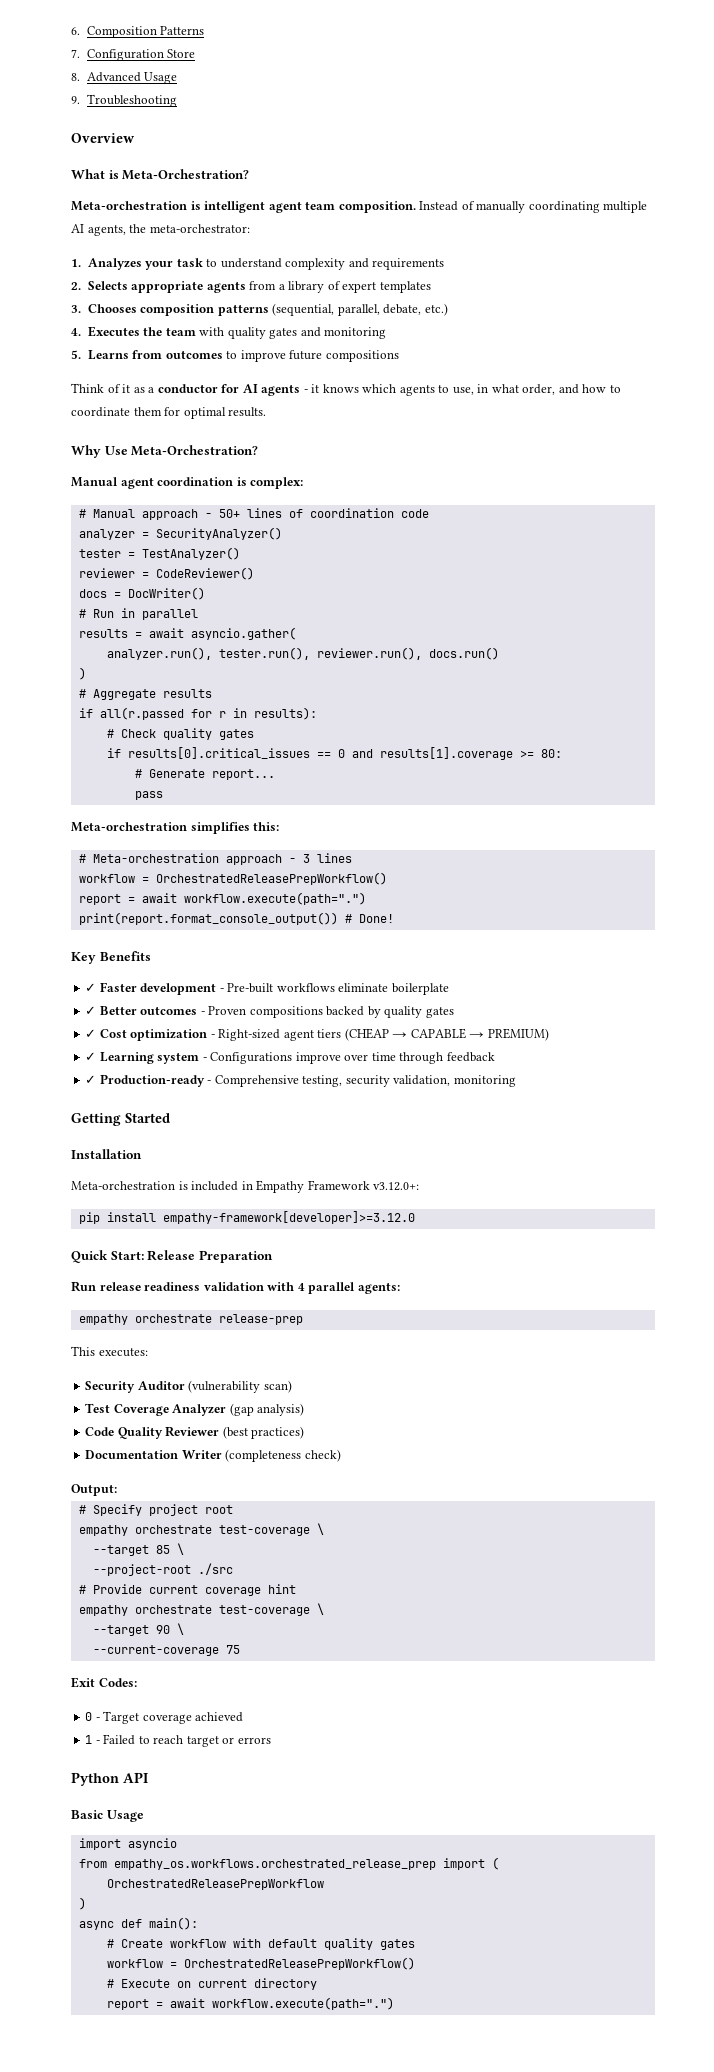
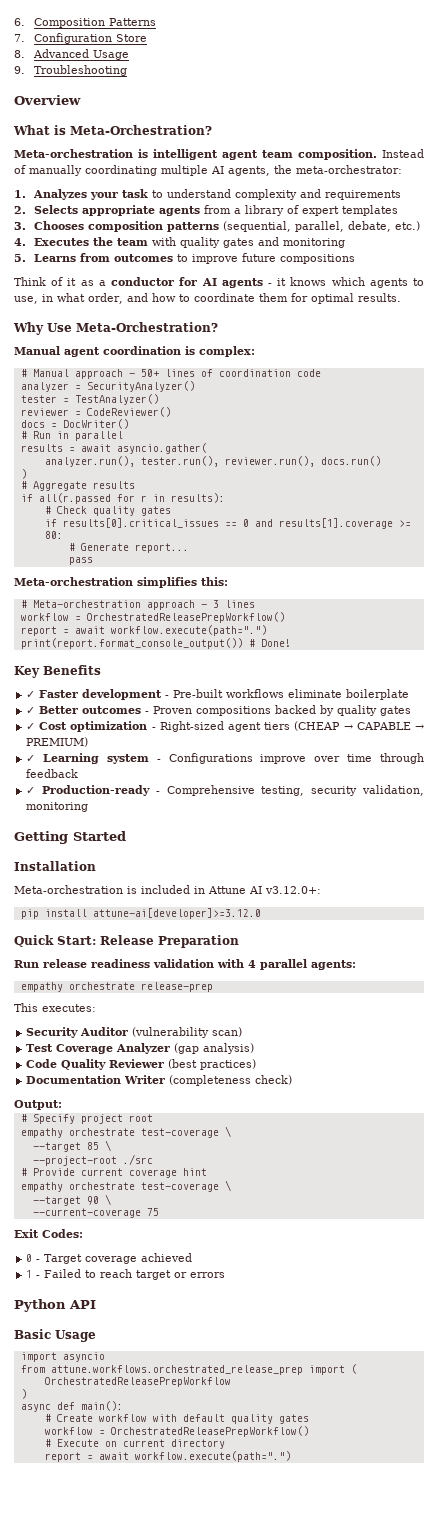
- Meta-orchestration is included in Empathy Framework v3.12.0+:
+ Meta-orchestration is included in Attune AI v3.12.0+:
- pip install empathy-framework[developer]>=3.12.0
+ pip install attune-ai[developer]>=3.12.0
- from empathy_os.workflows.orchestrated_release_prep import (
+ from attune.workflows.orchestrated_release_prep import (

